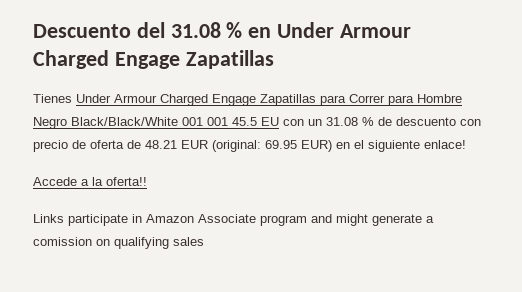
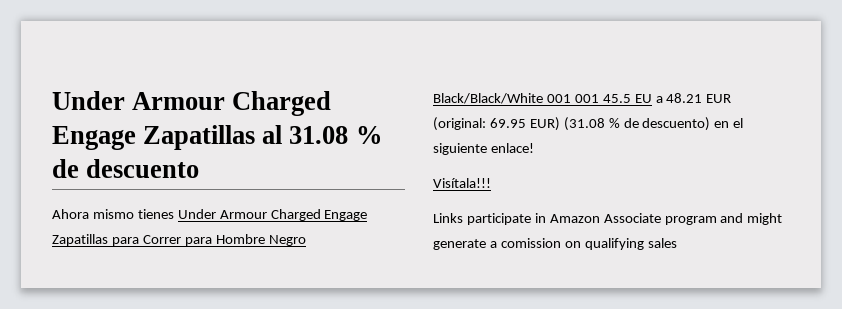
- Descuento del 31.08 % en Under Armour Charged Engage Zapatillas
- Tienes Under Armour Charged Engage Zapatillas para Correr para Hombre Negro Black/Black/White 001 001 45.5 EU con un 31.08 % de descuento con precio de oferta de 48.21 EUR (original: 69.95 EUR) en el siguiente enlace!
+ Under Armour Charged Engage Zapatillas al 31.08 % de descuento
+ Ahora mismo tienes Under Armour Charged Engage Zapatillas para Correr para Hombre Negro Black/Black/White 001 001 45.5 EU a 48.21 EUR (original: 69.95 EUR) (31.08 % de descuento) en el siguiente enlace!
- Accede a la oferta!!
+ Visítala!!!

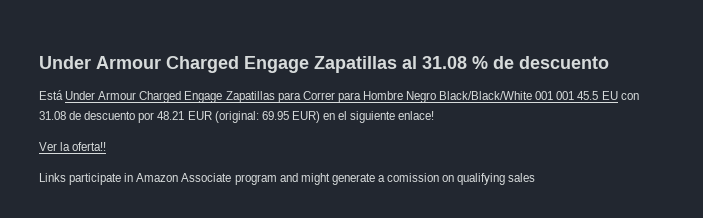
- Ahora mismo tienes Under Armour Charged Engage Zapatillas para Correr para Hombre Negro Black/Black/White 001 001 45.5 EU a 48.21 EUR (original: 69.95 EUR) (31.08 % de descuento) en el siguiente enlace!
+ Está Under Armour Charged Engage Zapatillas para Correr para Hombre Negro Black/Black/White 001 001 45.5 EU con 31.08 de descuento por 48.21 EUR (original: 69.95 EUR) en el siguiente enlace!
- Visítala!!!
+ Ver la oferta!!

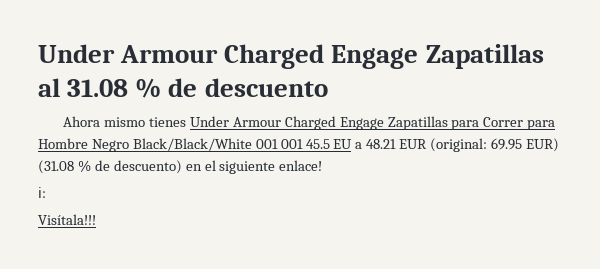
- Está Under Armour Charged Engage Zapatillas para Correr para Hombre Negro Black/Black/White 001 001 45.5 EU con 31.08 de descuento por 48.21 EUR (original: 69.95 EUR) en el siguiente enlace!
+ Ahora mismo tienes Under Armour Charged Engage Zapatillas para Correr para Hombre Negro Black/Black/White 001 001 45.5 EU a 48.21 EUR (original: 69.95 EUR) (31.08 % de descuento) en el siguiente enlace!
- Ver la oferta!!
- Links participate in Amazon Associate program and might generate a comission on qualifying sales
+ ℹ:
+ Visítala!!!

